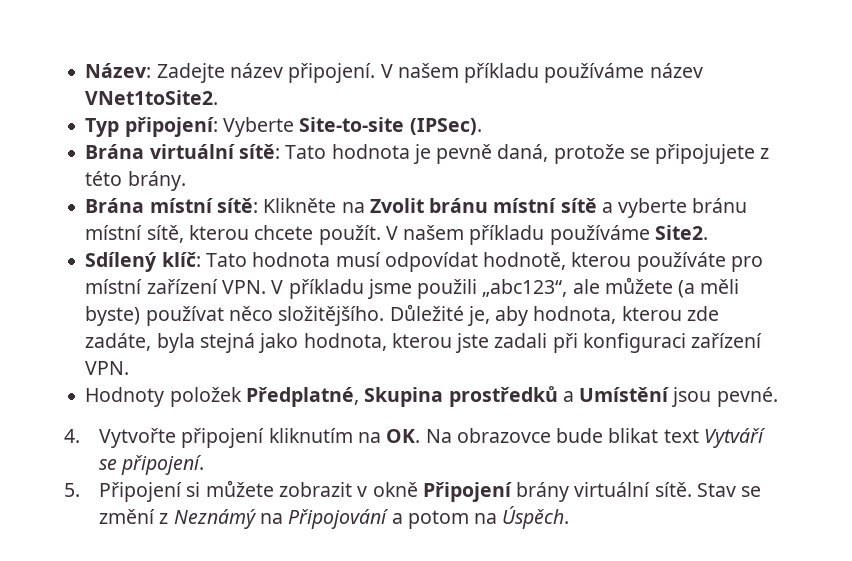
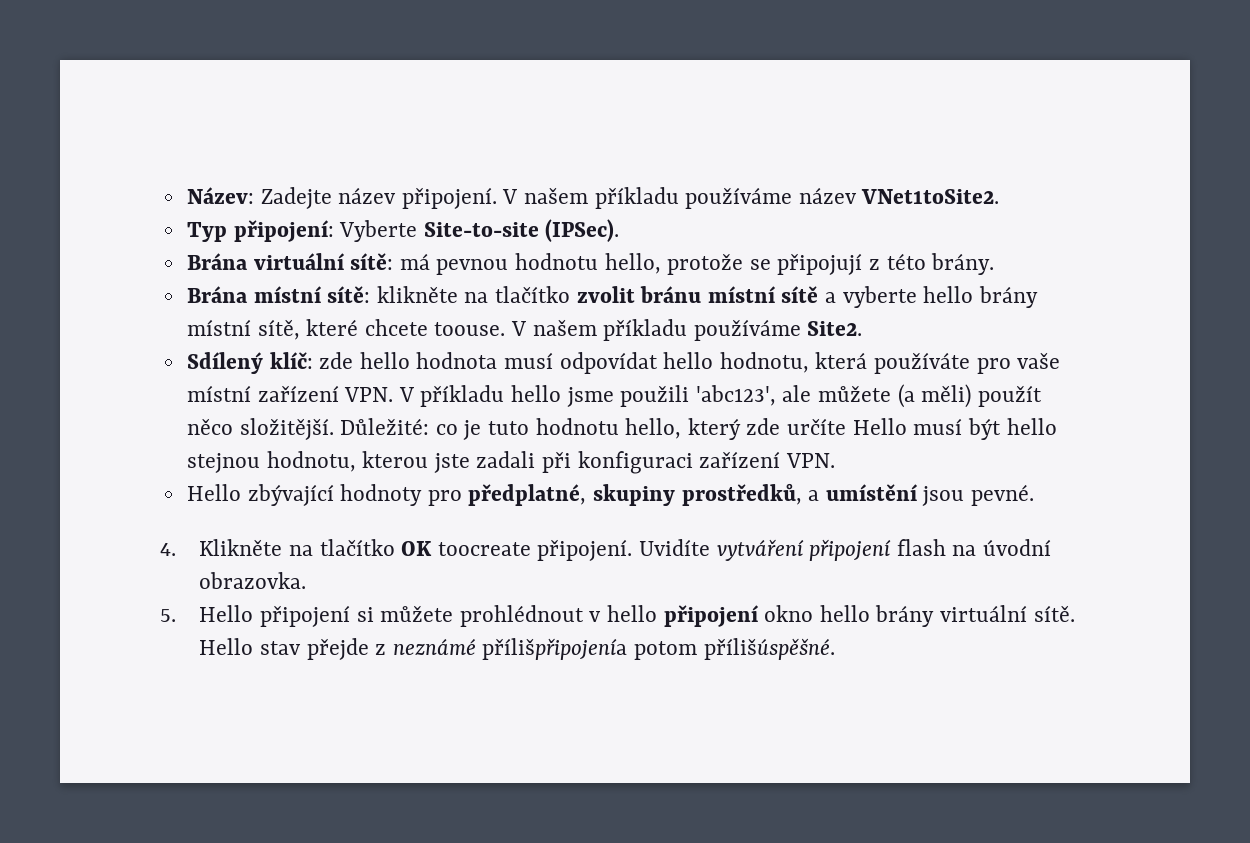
- Brána virtuální sítě: Tato hodnota je pevně daná, protože se připojujete z této brány.
+ Brána virtuální sítě: má pevnou hodnotu hello, protože se připojují z této brány.
- Brána místní sítě: Klikněte na Zvolit bránu místní sítě a vyberte bránu místní sítě, kterou chcete použít.
+ Brána místní sítě: klikněte na tlačítko zvolit bránu místní sítě a vyberte hello brány místní sítě, které chcete toouse.
- Sdílený klíč: Tato hodnota musí odpovídat hodnotě, kterou používáte pro místní zařízení VPN. V příkladu jsme použili „abc123“, ale můžete (a měli byste) používat něco složitějšího. Důležité je, aby hodnota, kterou zde zadáte, byla stejná jako hodnota, kterou jste zadali při konfiguraci zařízení VPN.
+ Sdílený klíč: zde hello hodnota musí odpovídat hello hodnotu, která používáte pro vaše místní zařízení VPN. V příkladu hello jsme použili 'abc123', ale můžete (a měli) použít něco složitější. Důležité: co je tuto hodnotu hello, který zde určíte Hello musí být hello stejnou hodnotu, kterou jste zadali při konfiguraci zařízení VPN.
- Hodnoty položek Předplatné, Skupina prostředků a Umístění jsou pevné.
- 4. Vytvořte připojení kliknutím na OK. Na obrazovce bude blikat text Vytváří se připojení.
- 5. Připojení si můžete zobrazit v okně Připojení brány virtuální sítě. Stav se změní z Neznámý na Připojování a potom na Úspěch.
+ Hello zbývající hodnoty pro předplatné, skupiny prostředků, a umístění jsou pevné.
+ 4. Klikněte na tlačítko OK toocreate připojení. Uvidíte vytváření připojení flash na úvodní obrazovka.
+ 5. Hello připojení si můžete prohlédnout v hello připojení okno hello brány virtuální sítě. Hello stav přejde z neznámé přílišpřipojenía potom přílišúspěšné.

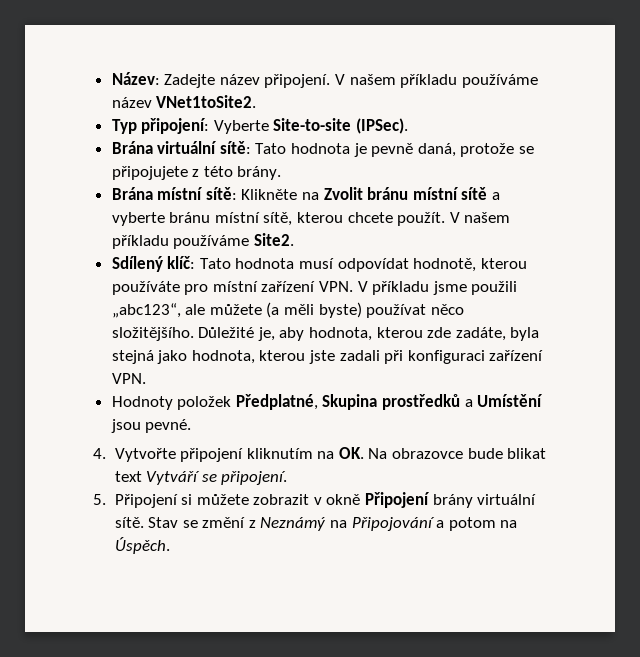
- Brána virtuální sítě: má pevnou hodnotu hello, protože se připojují z této brány.
+ Brána virtuální sítě: Tato hodnota je pevně daná, protože se připojujete z této brány.
- Brána místní sítě: klikněte na tlačítko zvolit bránu místní sítě a vyberte hello brány místní sítě, které chcete toouse.
+ Brána místní sítě: Klikněte na Zvolit bránu místní sítě a vyberte bránu místní sítě, kterou chcete použít.
- Sdílený klíč: zde hello hodnota musí odpovídat hello hodnotu, která používáte pro vaše místní zařízení VPN. V příkladu hello jsme použili 'abc123', ale můžete (a měli) použít něco složitější. Důležité: co je tuto hodnotu hello, který zde určíte Hello musí být hello stejnou hodnotu, kterou jste zadali při konfiguraci zařízení VPN.
+ Sdílený klíč: Tato hodnota musí odpovídat hodnotě, kterou používáte pro místní zařízení VPN. V příkladu jsme použili „abc123“, ale můžete (a měli byste) používat něco složitějšího. Důležité je, aby hodnota, kterou zde zadáte, byla stejná jako hodnota, kterou jste zadali při konfiguraci zařízení VPN.
- Hello zbývající hodnoty pro předplatné, skupiny prostředků, a umístění jsou pevné.
- 4. Klikněte na tlačítko OK toocreate připojení. Uvidíte vytváření připojení flash na úvodní obrazovka.
- 5. Hello připojení si můžete prohlédnout v hello připojení okno hello brány virtuální sítě. Hello stav přejde z neznámé přílišpřipojenía potom přílišúspěšné.
+ Hodnoty položek Předplatné, Skupina prostředků a Umístění jsou pevné.
+ 4. Vytvořte připojení kliknutím na OK. Na obrazovce bude blikat text Vytváří se připojení.
+ 5. Připojení si můžete zobrazit v okně Připojení brány virtuální sítě. Stav se změní z Neznámý na Připojování a potom na Úspěch.

